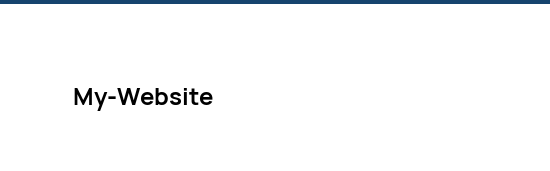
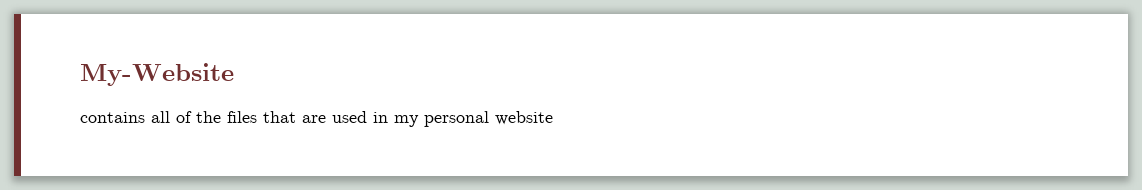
+ contains all of the files that are used in my personal website

